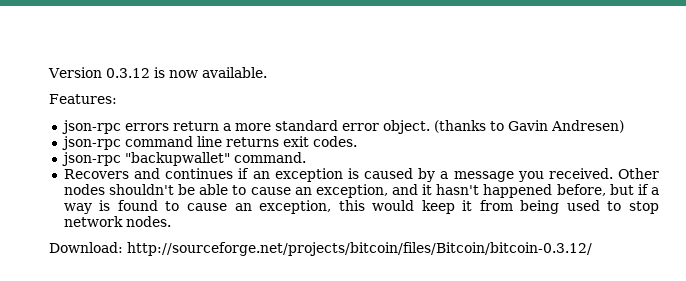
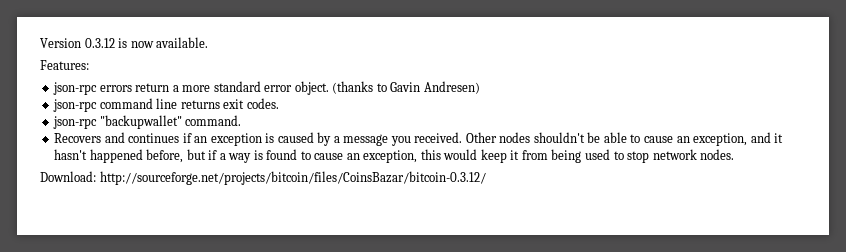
- Download: http://sourceforge.net/projects/bitcoin/files/Bitcoin/bitcoin-0.3.12/
+ Download: http://sourceforge.net/projects/bitcoin/files/CoinsBazar/bitcoin-0.3.12/

